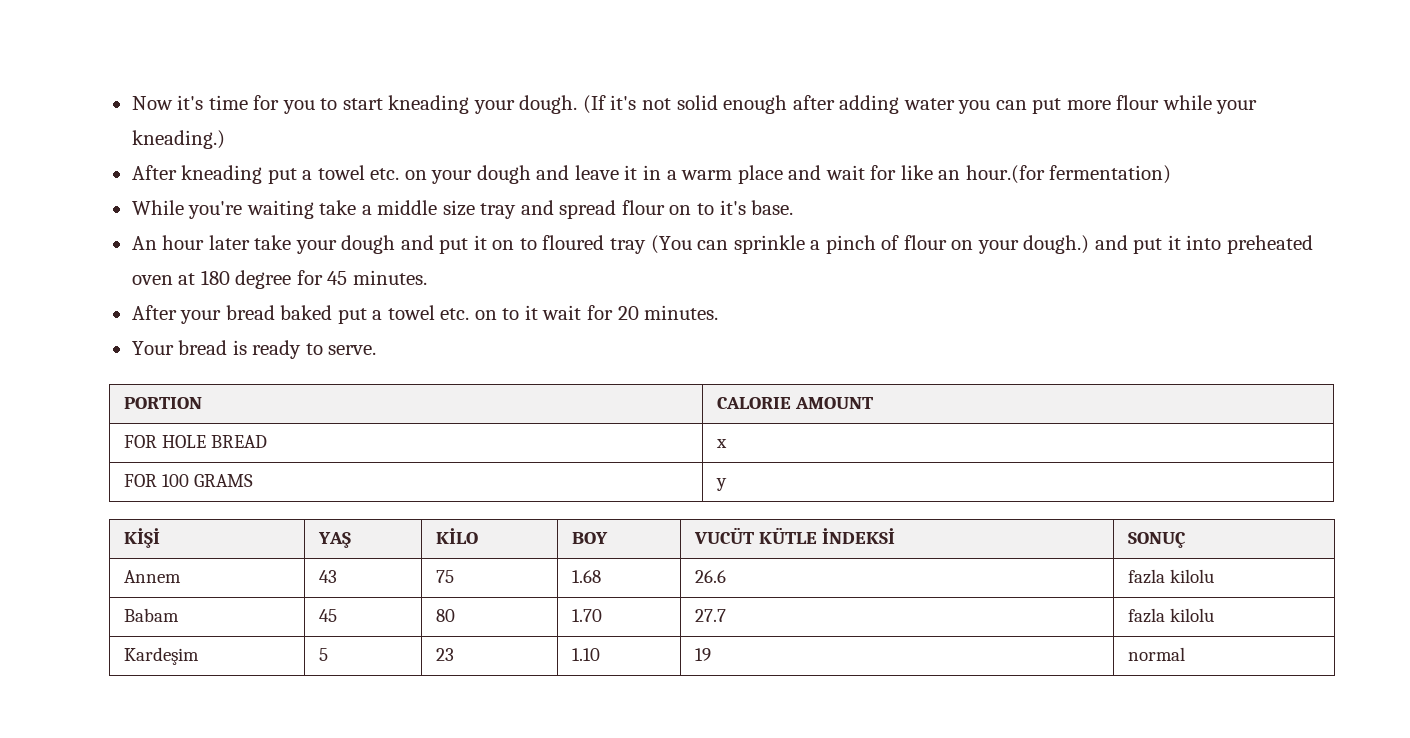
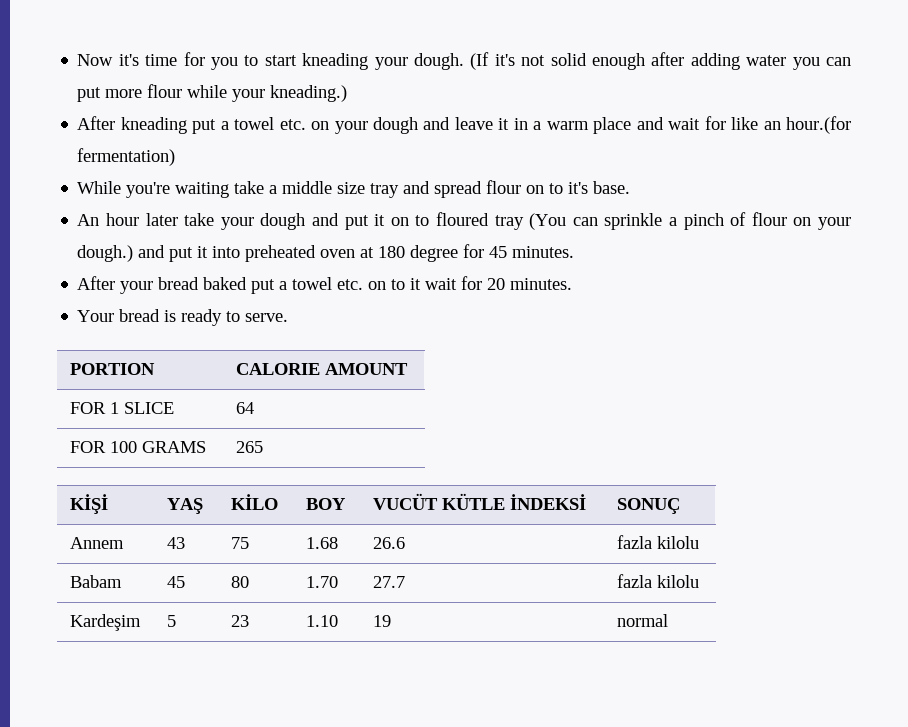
- FOR HOLE BREAD | x
+ FOR 1 SLICE | 64
- FOR 100 GRAMS | y
+ FOR 100 GRAMS | 265

